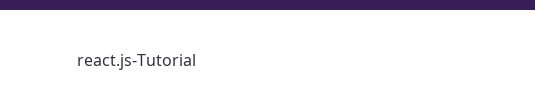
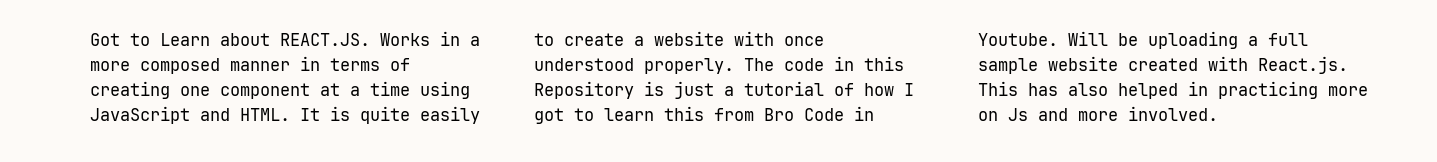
- react.js-Tutorial
+ Got to Learn about REACT.JS. Works in a more composed manner in terms of creating one component at a time using JavaScript and HTML. It is quite easily to create a website with once understood properly. The code in this Repository is just a tutorial of how I got to learn this from Bro Code in Youtube. Will be uploading a full sample website created with React.js. This has also helped in practicing more on Js and more involved.

